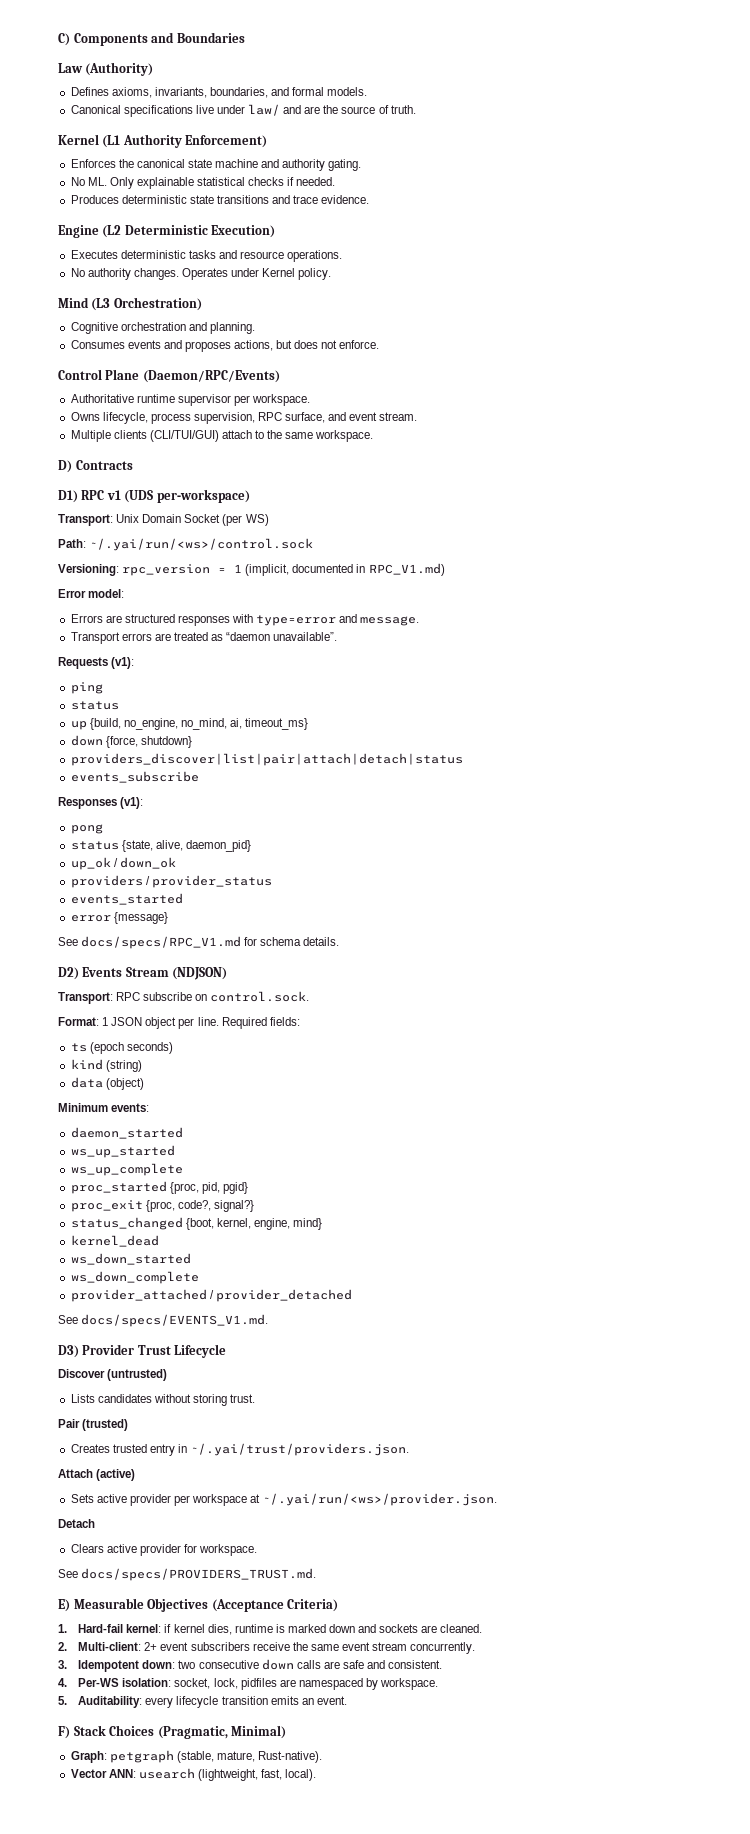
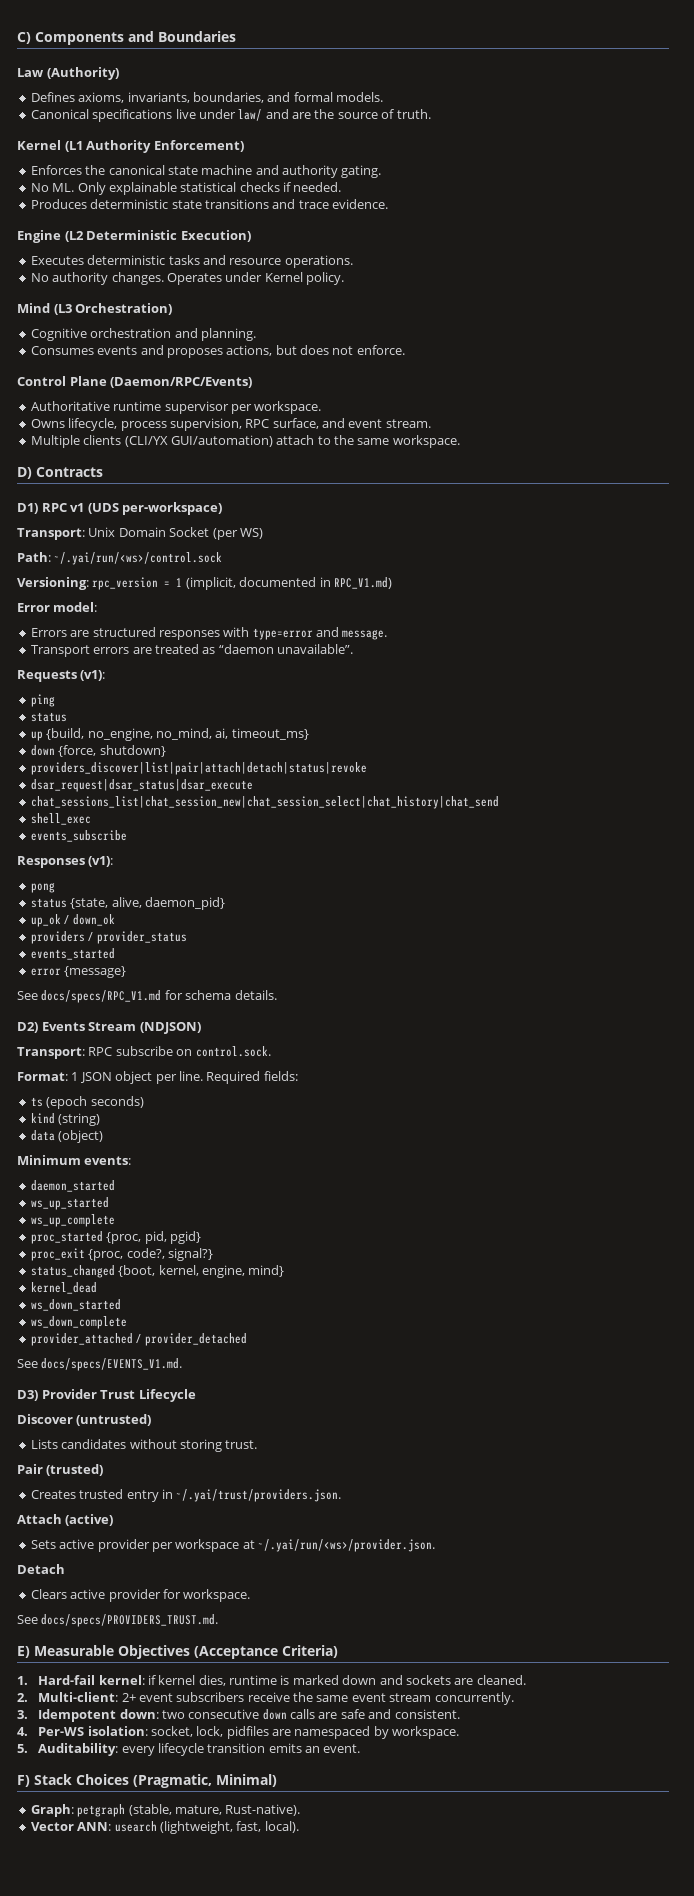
- Multiple clients (CLI/TUI/GUI) attach to the same workspace.
+ Multiple clients (CLI/YX GUI/automation) attach to the same workspace.
- providers_discover|list|pair|attach|detach|status
+ providers_discover|list|pair|attach|detach|status|revoke
+ dsar_request|dsar_status|dsar_execute
+ chat_sessions_list|chat_session_new|chat_session_select|chat_history|chat_send
+ shell_exec

